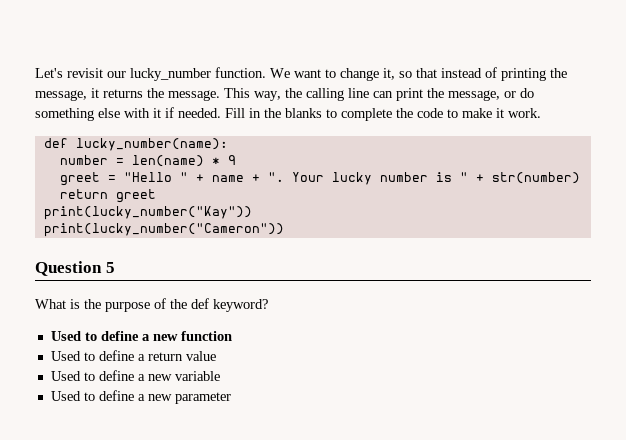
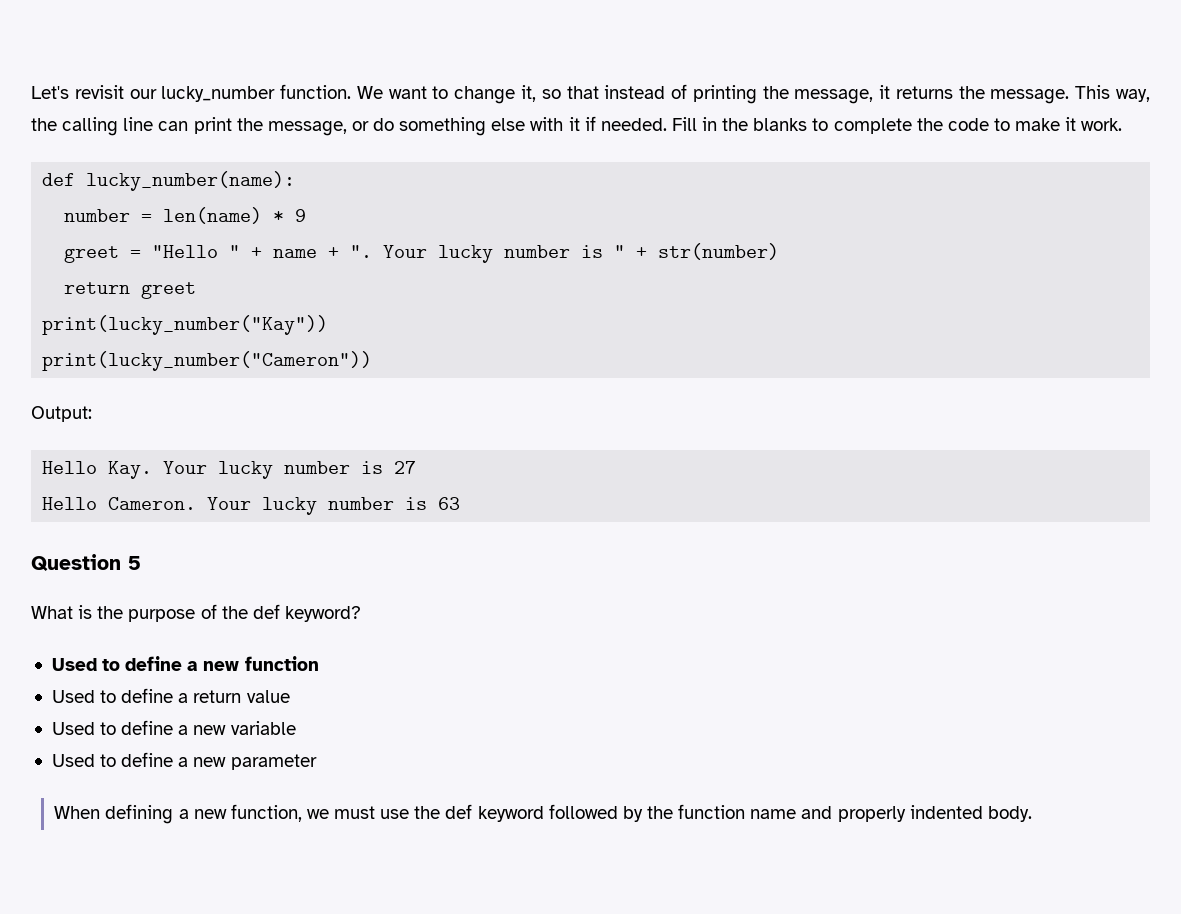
+ Output:
+ Hello Kay. Your lucky number is 27
+ Hello Cameron. Your lucky number is 63
+ When defining a new function, we must use the def keyword followed by the function name and properly indented body.

